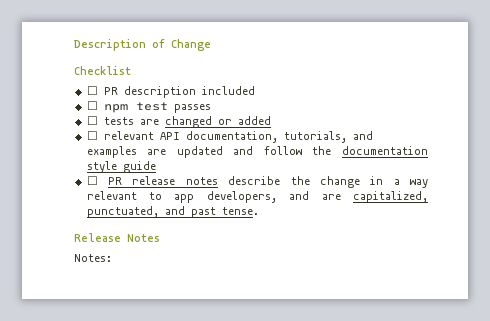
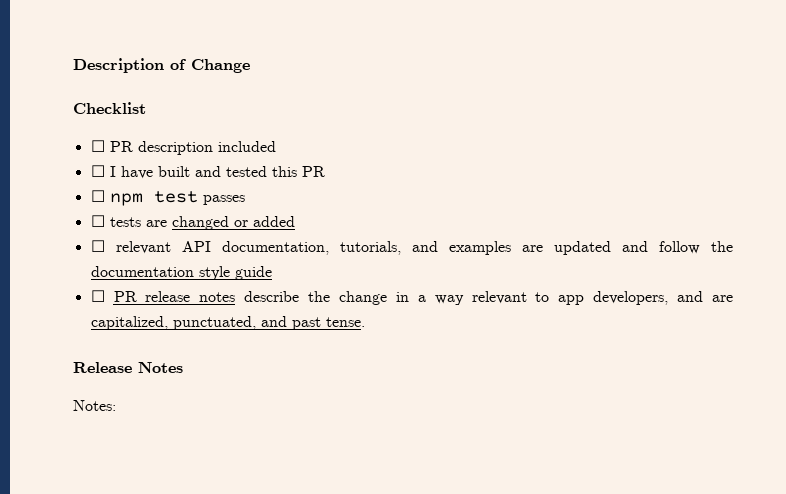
+ ☐ I have built and tested this PR

